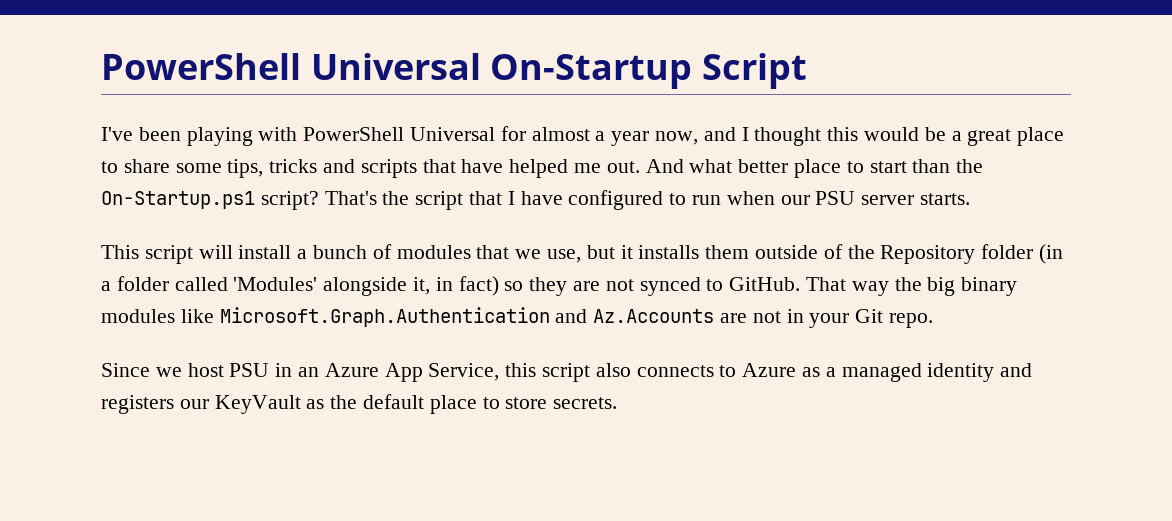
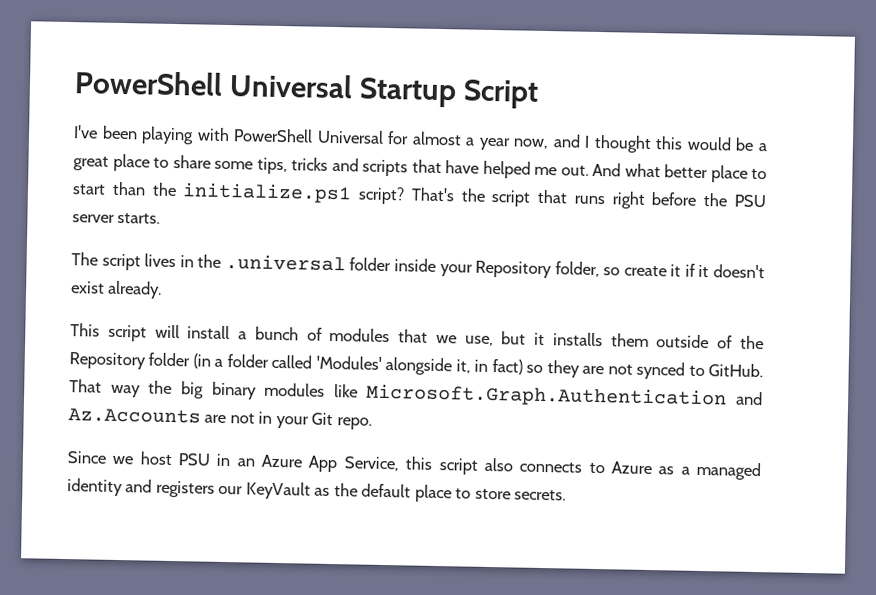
- PowerShell Universal On-Startup Script
+ PowerShell Universal Startup Script
- And what better place to start than the On-Startup.ps1 script?
+ And what better place to start than the initialize.ps1 script?
- That's the script that I have configured to run when our PSU server starts.
+ That's the script that runs right before the PSU server starts.
+ The script lives in the .universal folder inside your Repository folder, so create it if it doesn't exist already.

